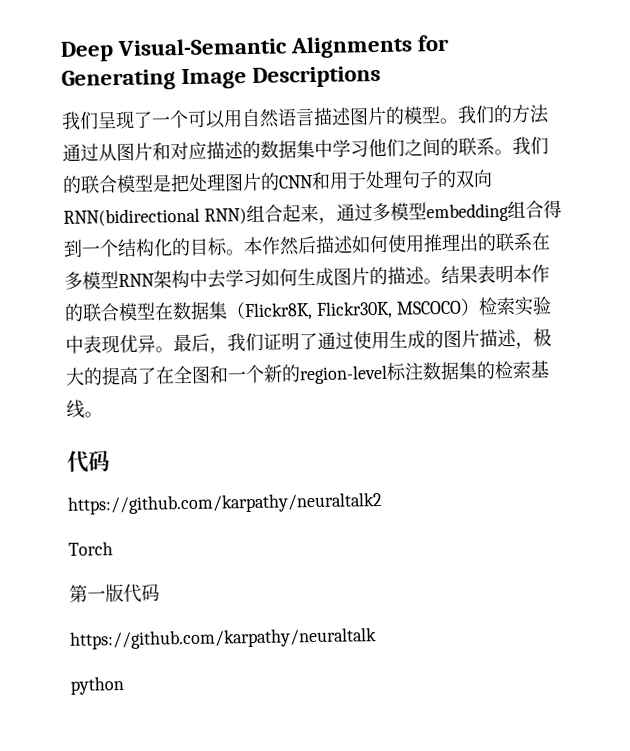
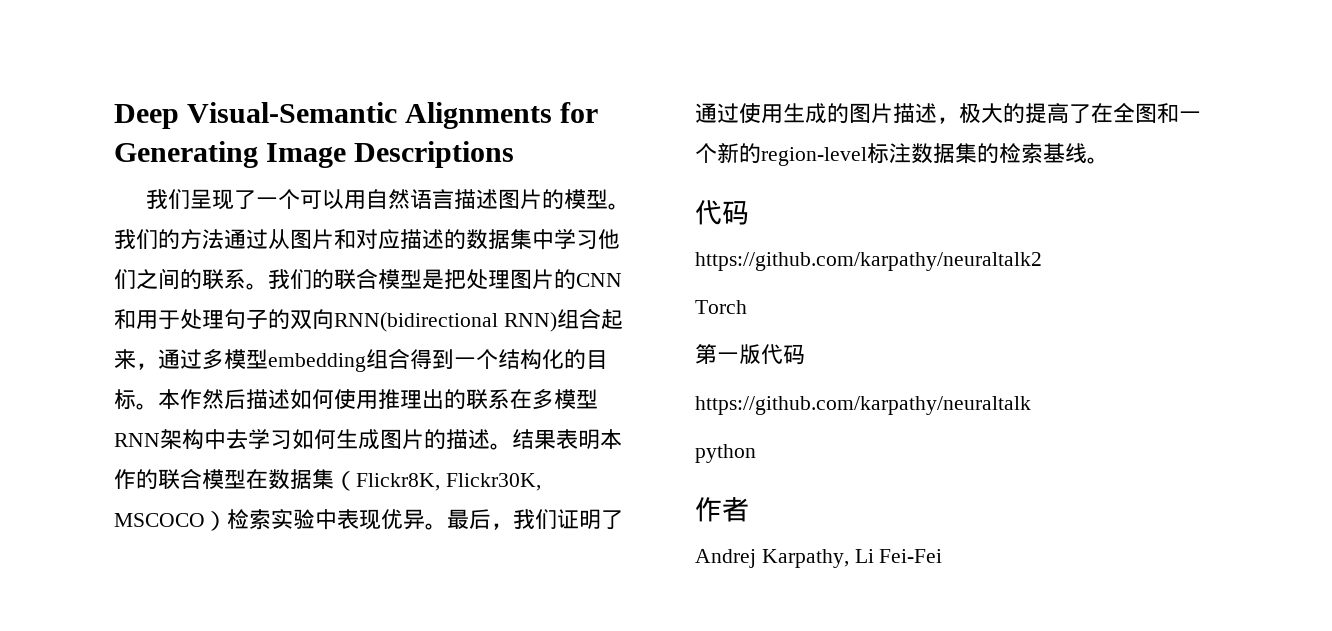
+ 作者
+ Andrej Karpathy, Li Fei-Fei

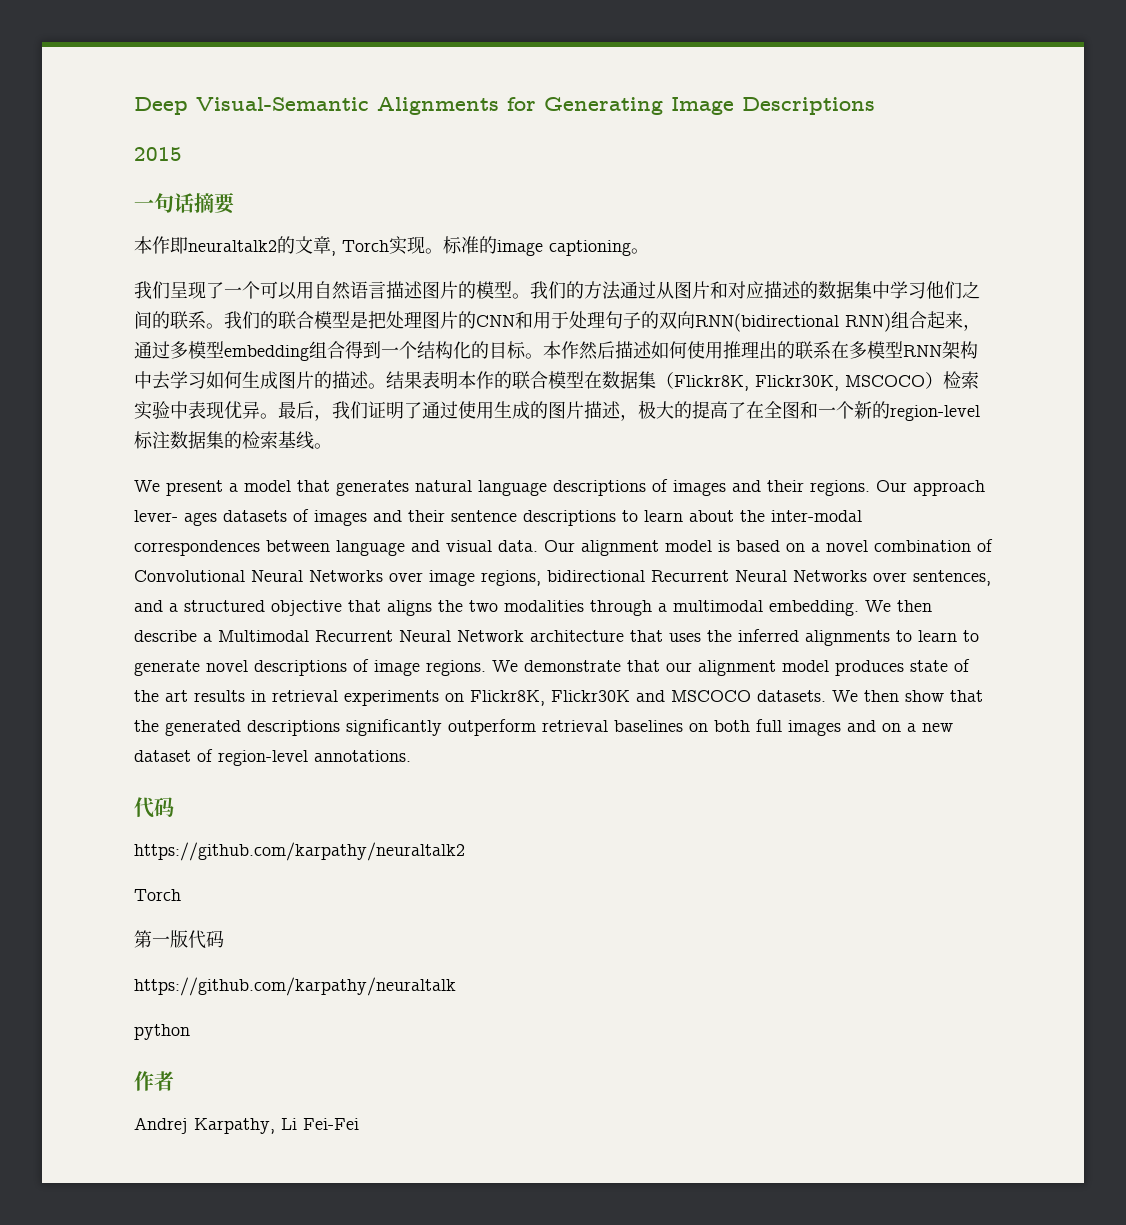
+ 2015
+ 一句话摘要
+ 本作即neuraltalk2的文章, Torch实现。标准的image captioning。
+ We present a model that generates natural language descriptions of images and their regions. Our approach lever- ages datasets of images and their sentence descriptions to learn about the inter-modal correspondences between language and visual data. Our alignment model is based on a novel combination of Convolutional Neural Networks over image regions, bidirectional Recurrent Neural Networks over sentences, and a structured objective that aligns the two modalities through a multimodal embedding. We then describe a Multimodal Recurrent Neural Network architecture that uses the inferred alignments to learn to generate novel descriptions of image regions. We demonstrate that our alignment model produces state of the art results in retrieval experiments on Flickr8K, Flickr30K and MSCOCO datasets. We then show that the generated descriptions significantly outperform retrieval baselines on both full images and on a new dataset of region-level annotations.

